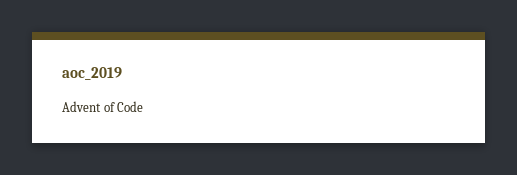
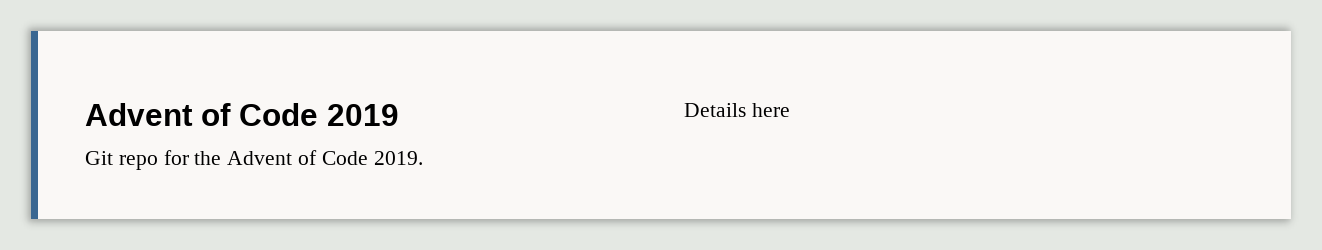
- aoc_2019
- Advent of Code
+ Advent of Code 2019
+ Git repo for the Advent of Code 2019.
+ Details here

